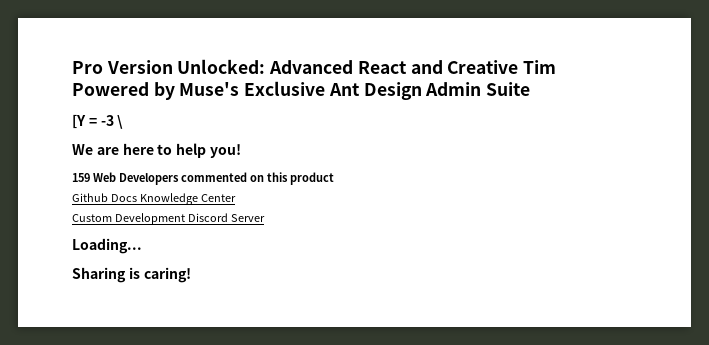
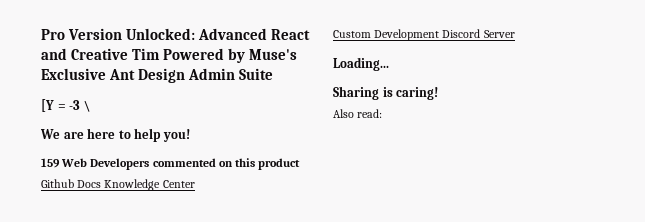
+ Also read:

